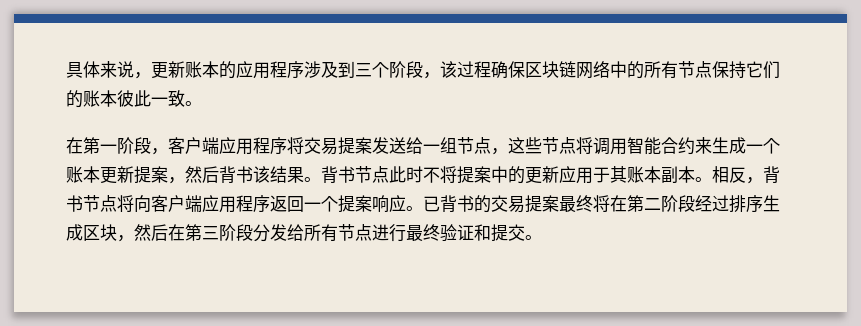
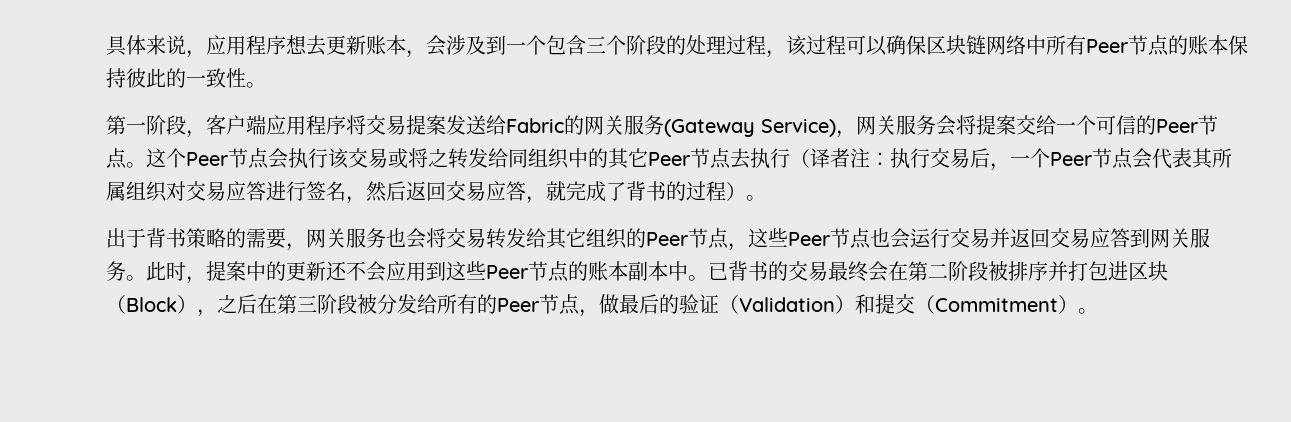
- 具体来说，更新账本的应用程序涉及到三个阶段，该过程确保区块链网络中的所有节点保持它们的账本彼此一致。
- 在第一阶段，客户端应用程序将交易提案发送给一组节点，这些节点将调用智能合约来生成一个账本更新提案，然后背书该结果。背书节点此时不将提案中的更新应用于其账本副本。相反，背书节点将向客户端应用程序返回一个提案响应。已背书的交易提案最终将在第二阶段经过排序生成区块，然后在第三阶段分发给所有节点进行最终验证和提交。
+ 具体来说，应用程序想去更新账本，会涉及到一个包含三个阶段的处理过程，该过程可以确保区块链网络中所有Peer节点的账本保持彼此的一致性。
+ 第一阶段，客户端应用程序将交易提案发送给Fabric的网关服务(Gateway Service)，网关服务会将提案交给一个可信的Peer节点。这个Peer节点会执行该交易或将之转发给同组织中的其它Peer节点去执行（译者注：执行交易后，一个Peer节点会代表其所属组织对交易应答进行签名，然后返回交易应答，就完成了背书的过程）。
+ 出于背书策略的需要，网关服务也会将交易转发给其它组织的Peer节点，这些Peer节点也会运行交易并返回交易应答到网关服务。此时，提案中的更新还不会应用到这些Peer节点的账本副本中。已背书的交易最终会在第二阶段被排序并打包进区块（Block），之后在第三阶段被分发给所有的Peer节点，做最后的验证（Validation）和提交（Commitment）。

